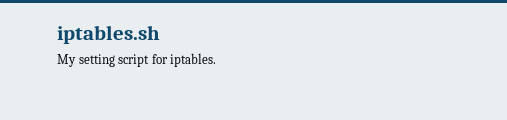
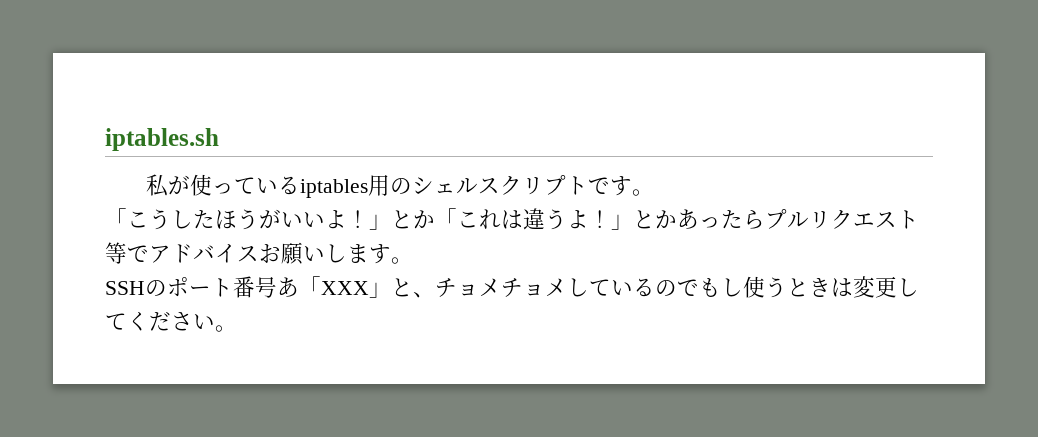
- My setting script for iptables.
+ 私が使っているiptables用のシェルスクリプトです。
+ 「こうしたほうがいいよ！」とか「これは違うよ！」とかあったらプルリクエスト等でアドバイスお願いします。
+ SSHのポート番号あ「XXX」と、チョメチョメしているのでもし使うときは変更してください。

